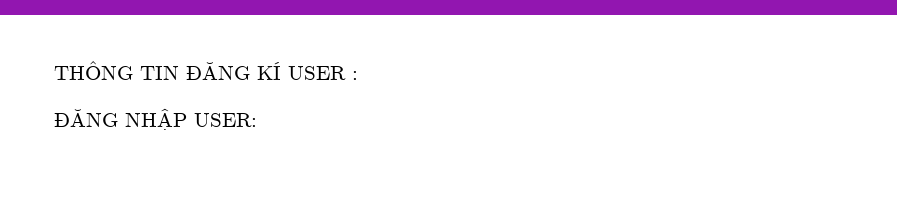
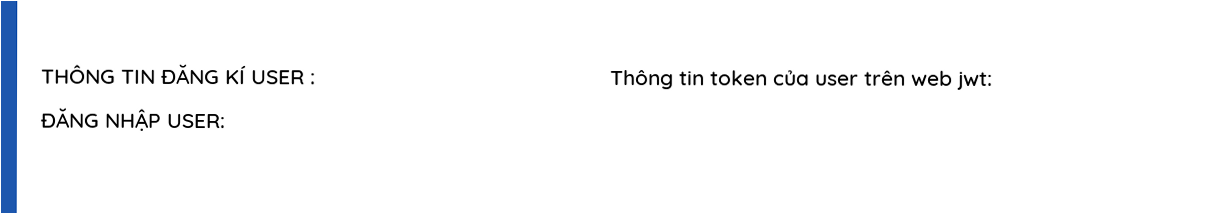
+ Thông tin token của user trên web jwt:

